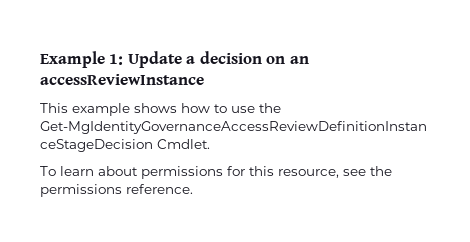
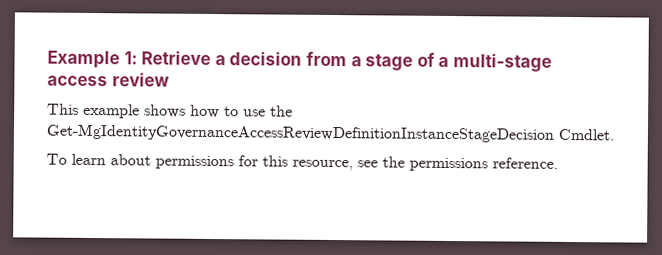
- Example 1: Update a decision on an accessReviewInstance
+ Example 1: Retrieve a decision from a stage of a multi-stage access review

